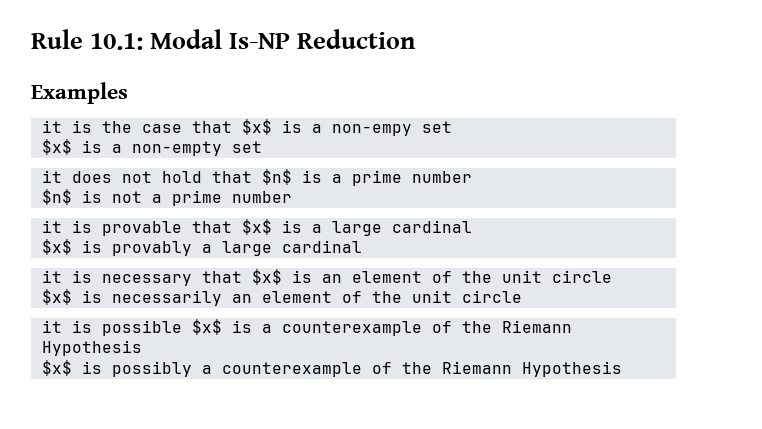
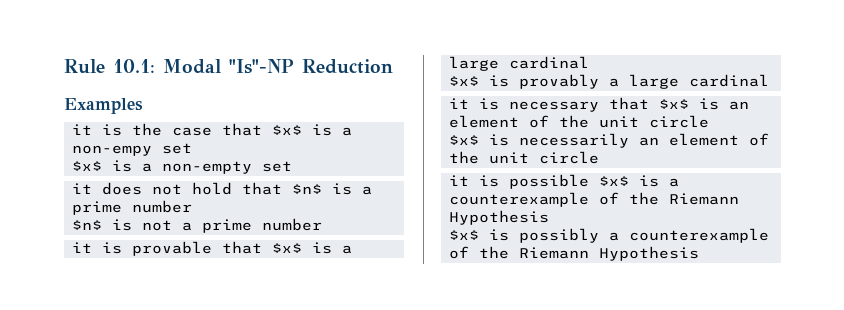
- Rule 10.1: Modal Is-NP Reduction
+ Rule 10.1: Modal "Is"-NP Reduction

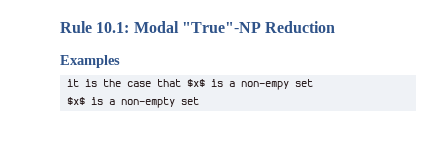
- Rule 10.1: Modal "Is"-NP Reduction
+ Rule 10.1: Modal "True"-NP Reduction
- it does not hold that $n$ is a prime number
- $n$ is not a prime number
- it is provable that $x$ is a large cardinal
- $x$ is provably a large cardinal
- it is necessary that $x$ is an element of the unit circle
- $x$ is necessarily an element of the unit circle
- it is possible $x$ is a counterexample of the Riemann Hypothesis
- $x$ is possibly a counterexample of the Riemann Hypothesis

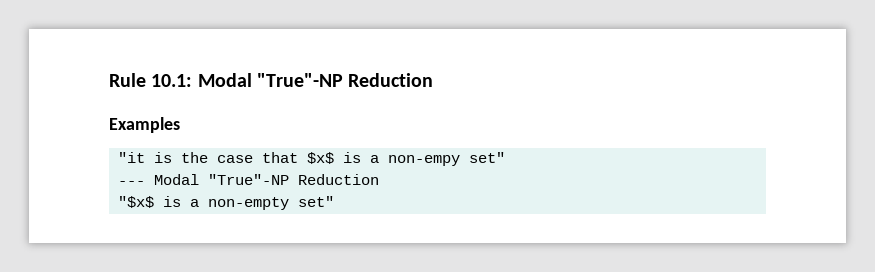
- it is the case that $x$ is a non-empy set
- $x$ is a non-empty set
+ "it is the case that $x$ is a non-empy set"
+ --- Modal "True"-NP Reduction
+ "$x$ is a non-empty set"

